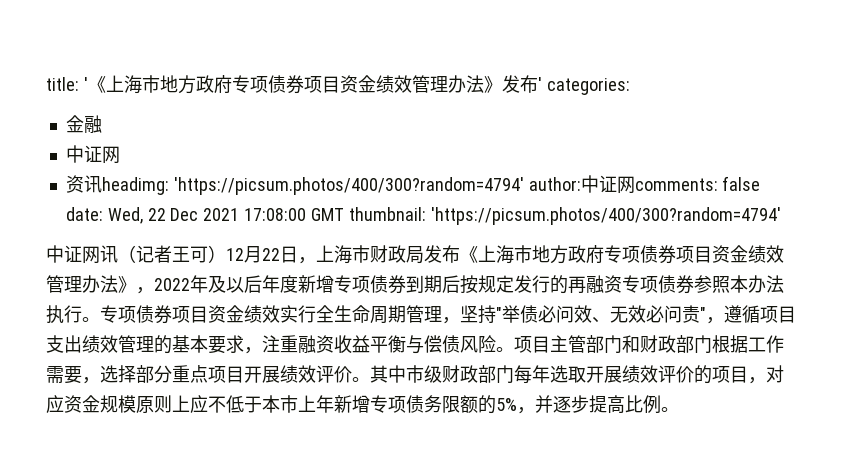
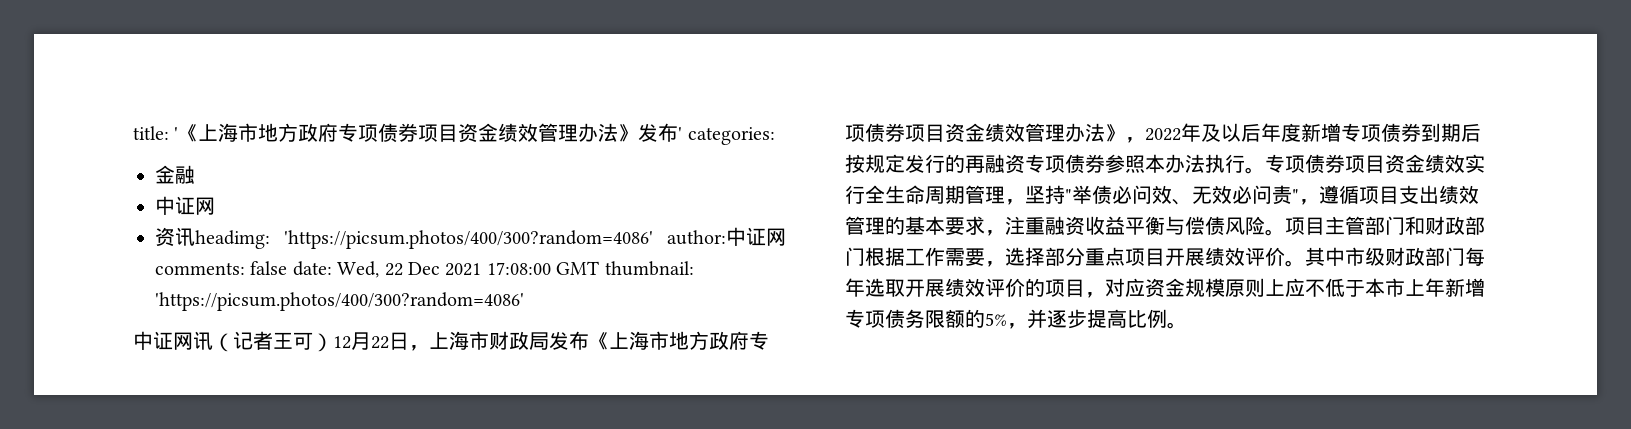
- 资讯headimg: 'https://picsum.photos/400/300?random=4794' author:中证网comments: false date: Wed, 22 Dec 2021 17:08:00 GMT thumbnail: 'https://picsum.photos/400/300?random=4794'
+ 资讯headimg: 'https://picsum.photos/400/300?random=4086' author:中证网comments: false date: Wed, 22 Dec 2021 17:08:00 GMT thumbnail: 'https://picsum.photos/400/300?random=4086'

